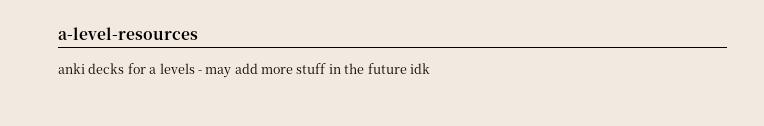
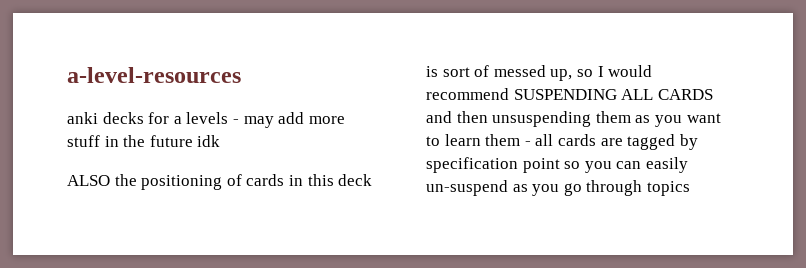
+ ALSO the positioning of cards in this deck is sort of messed up, so I would recommend SUSPENDING ALL CARDS and then unsuspending them as you want to learn them - all cards are tagged by specification point so you can easily un-suspend as you go through topics

